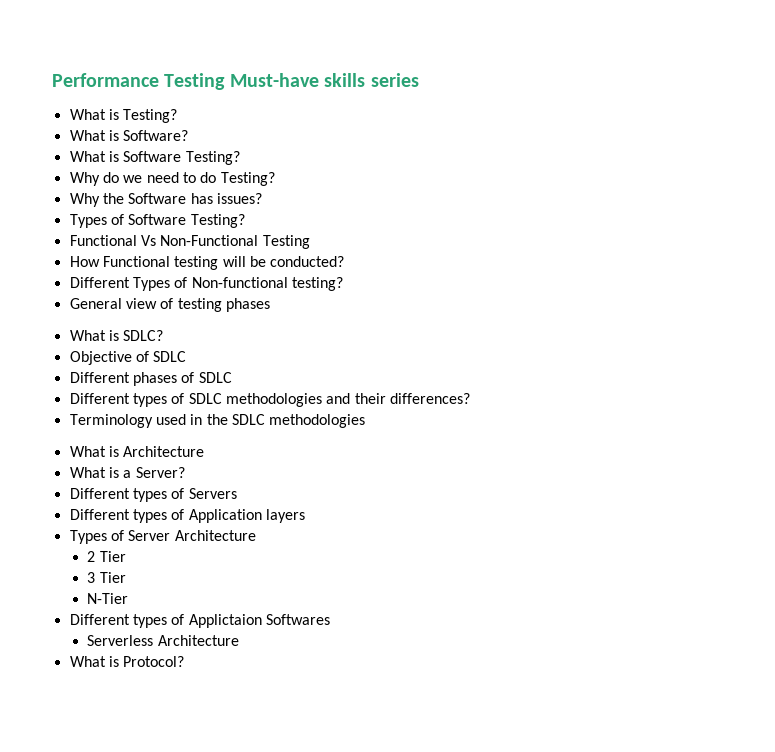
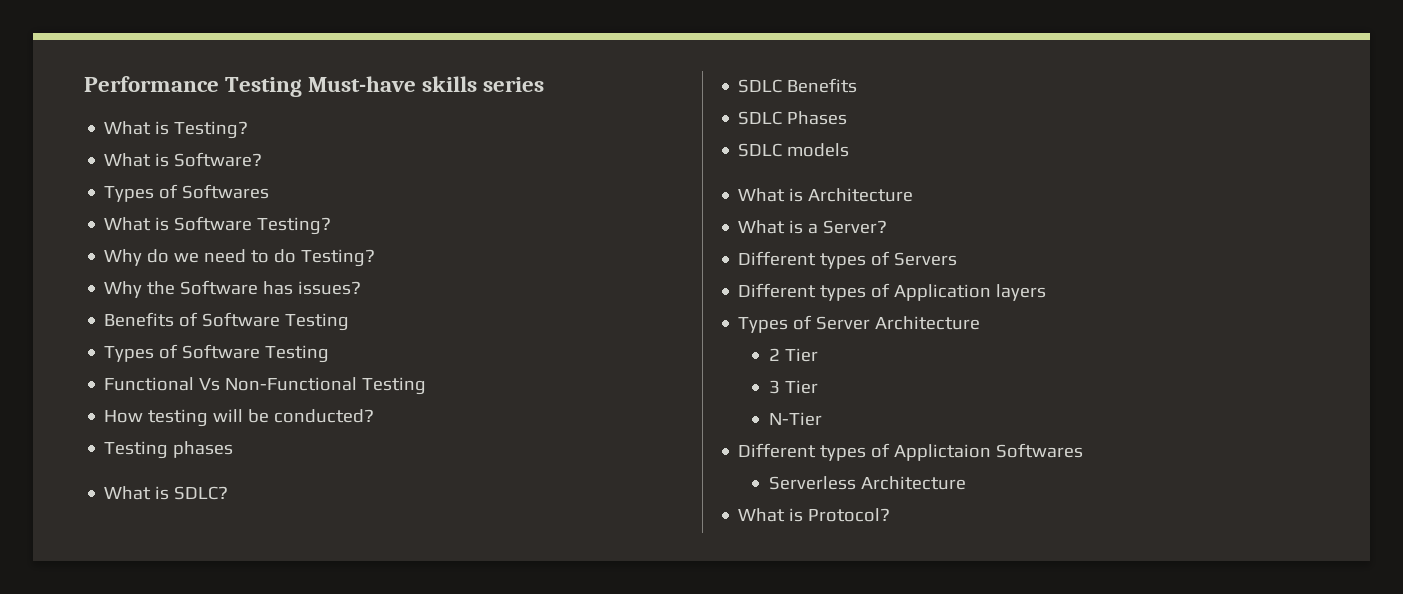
+ Types of Softwares
+ Benefits of Software Testing
- Types of Software Testing?
+ Types of Software Testing
- How Functional testing will be conducted?
+ How testing will be conducted?
- Different Types of Non-functional testing?
- General view of testing phases
+ Testing phases
- Objective of SDLC
- Different phases of SDLC
- Different types of SDLC methodologies and their differences?
- Terminology used in the SDLC methodologies
+ SDLC Benefits
+ SDLC Phases
+ SDLC models

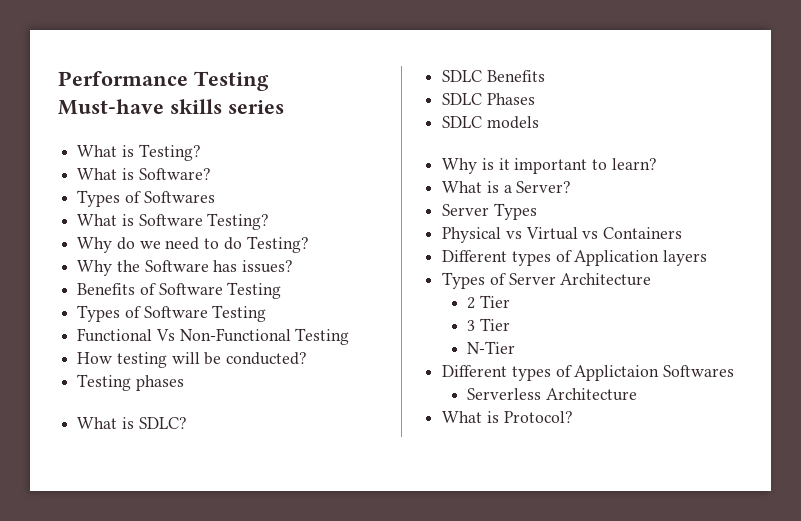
- What is Architecture
+ Why is it important to learn?
  What is a Server?
- Different types of Servers
+ Server Types
+ Physical vs Virtual vs Containers

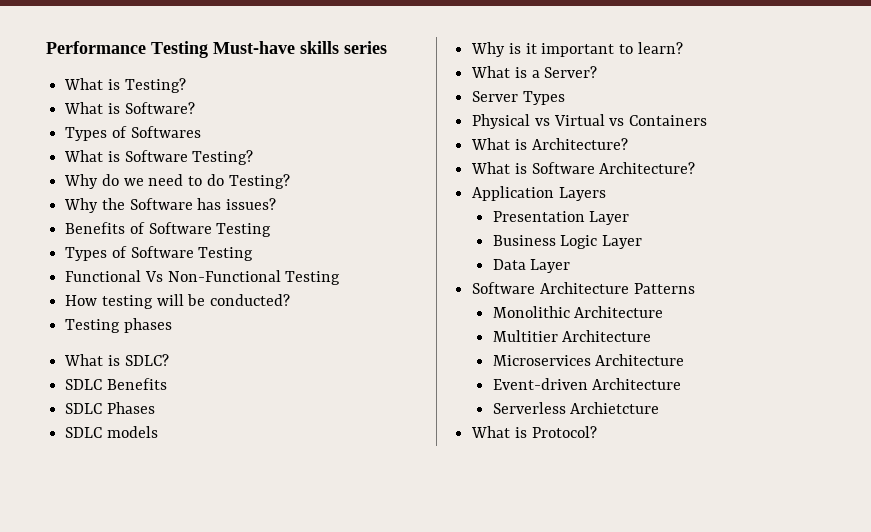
- Different types of Application layers
- Types of Server Architecture
- 2 Tier
- 3 Tier
- N-Tier
- Different types of Applictaion Softwares
+ What is Architecture?
+ What is Software Architecture?
+ Application Layers
+ Presentation Layer
+ Business Logic Layer
+ Data Layer
+ Software Architecture Patterns
+ Monolithic Architecture
+ Multitier Architecture
+ Microservices Architecture
+ Event-driven Architecture
- Serverless Architecture
+ Serverless Archietcture

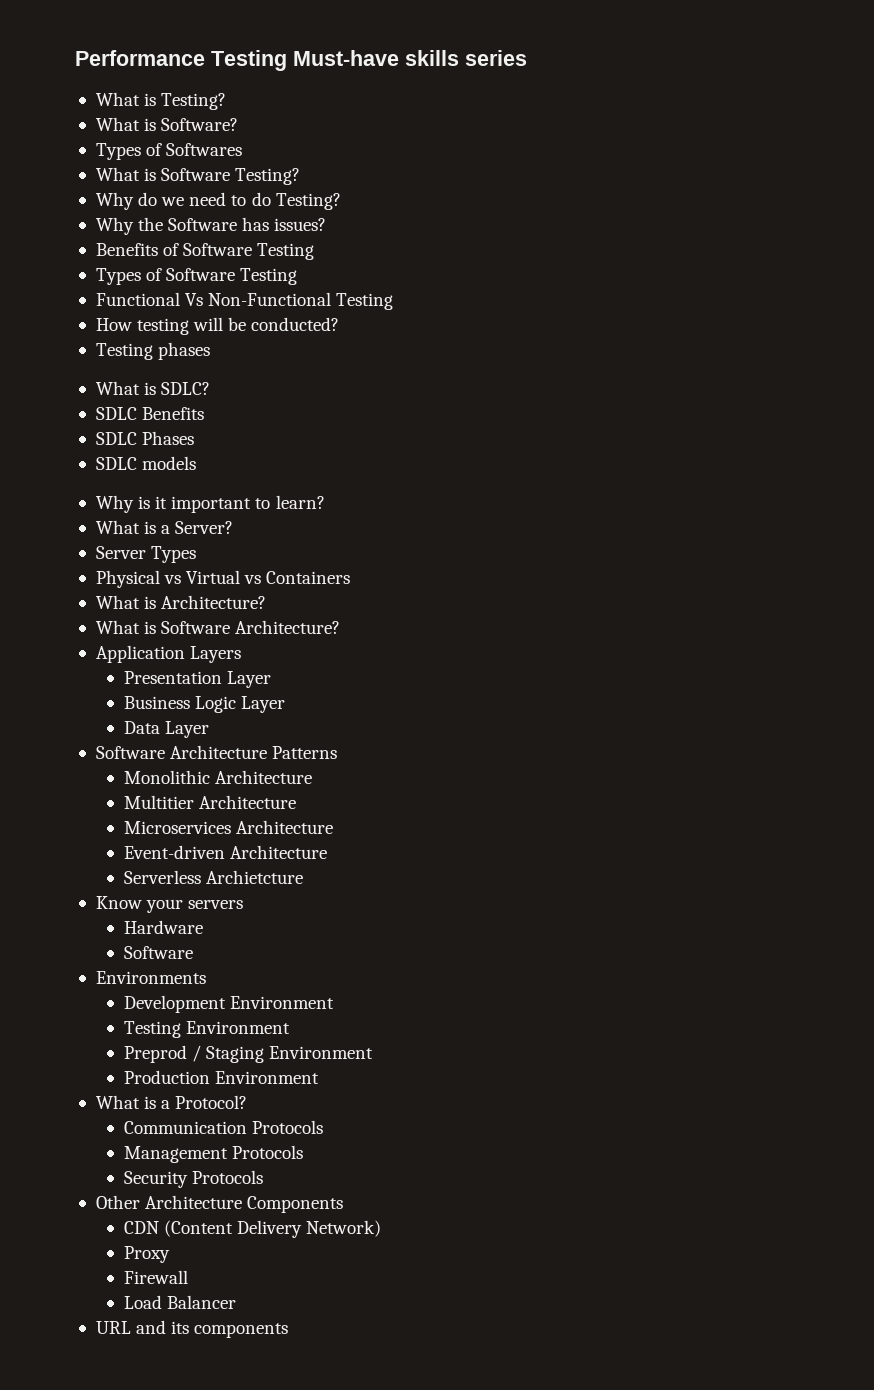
- What is Protocol?
+ Know your servers
+ Hardware
+ Software
+ Environments
+ Development Environment
+ Testing Environment
+ Preprod / Staging Environment
+ Production Environment
+ What is a Protocol?
+ Communication Protocols
+ Management Protocols
+ Security Protocols
+ Other Architecture Components
+ CDN (Content Delivery Network)
+ Proxy
+ Firewall
+ Load Balancer
+ URL and its components

